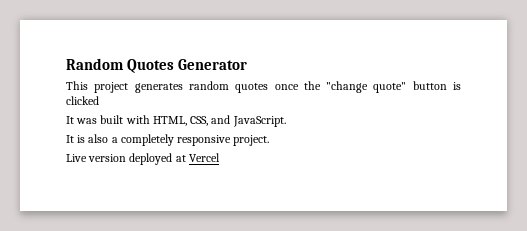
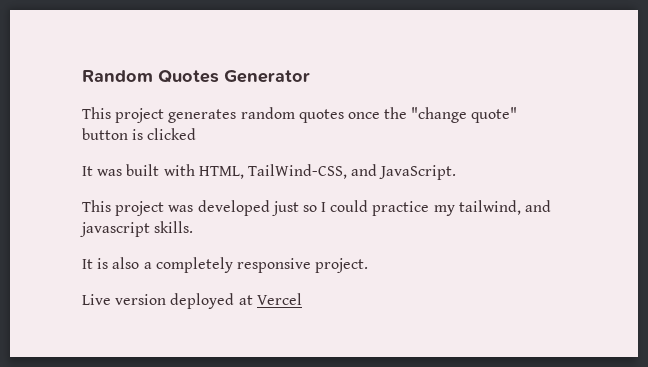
- It was built with HTML, CSS, and JavaScript.
+ It was built with HTML, TailWind-CSS, and JavaScript.
+ This project was developed just so I could practice my tailwind, and javascript skills.

